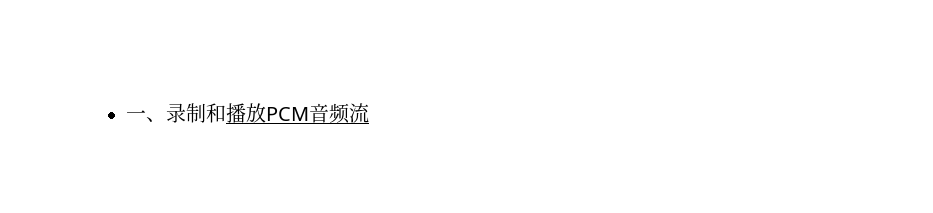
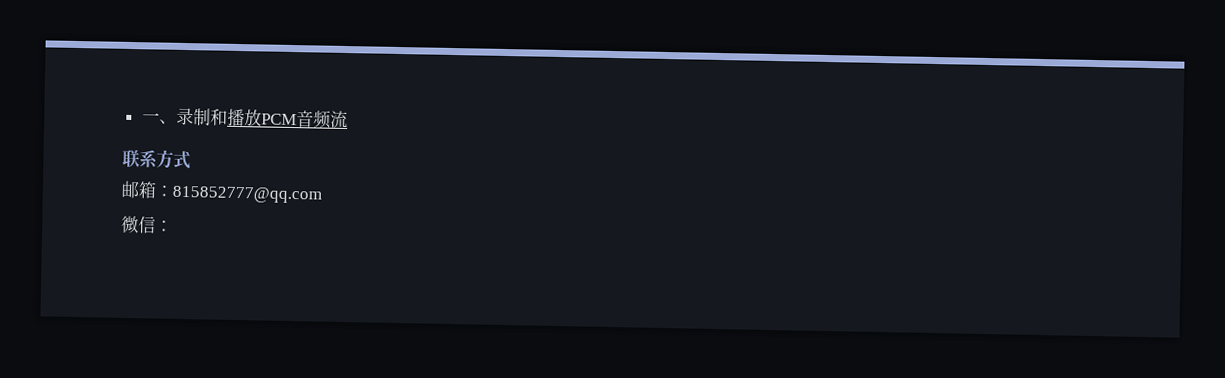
+ 联系方式
+ 邮箱：815852777@qq.com
+ 微信：

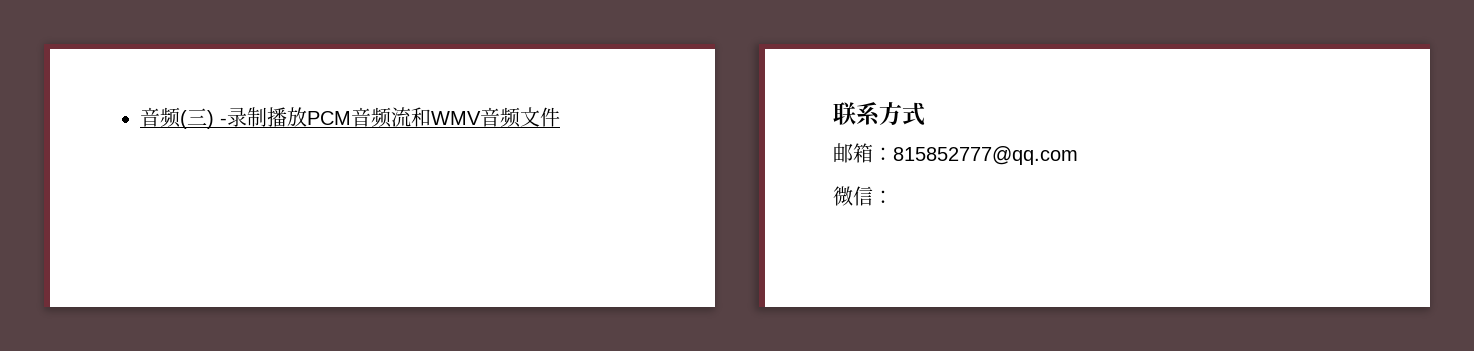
- 一、录制和播放PCM音频流
+ 音频(三) -录制播放PCM音频流和WMV音频文件

